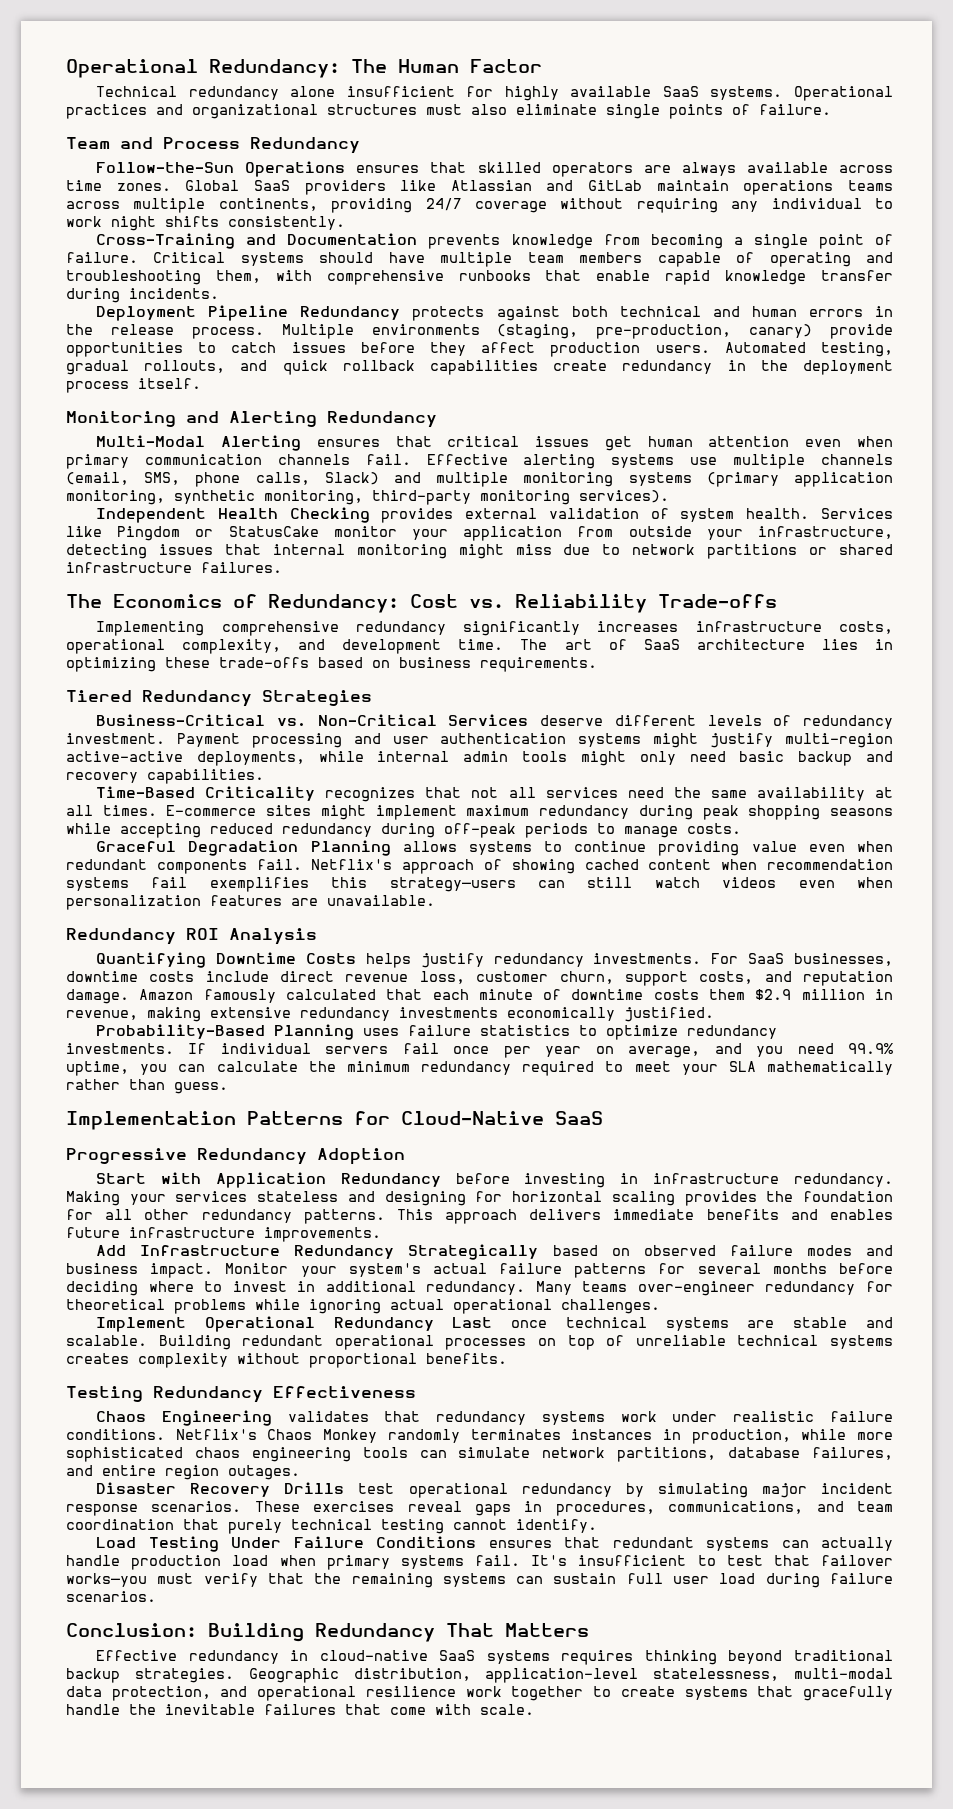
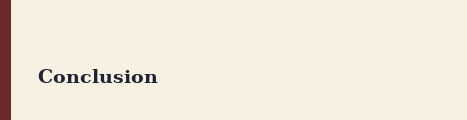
- Operational Redundancy: The Human Factor
- Technical redundancy alone insufficient for highly available SaaS systems. Operational practices and organizational structures must also eliminate single points of failure.
- Team and Process Redundancy
- Follow-the-Sun Operations ensures that skilled operators are always available across time zones. Global SaaS providers like Atlassian and GitLab maintain operations teams across multiple continents, providing 24/7 coverage without requiring any individual to work night shifts consistently.
- Cross-Training and Documentation prevents knowledge from becoming a single point of failure. Critical systems should have multiple team members capable of operating and troubleshooting them, with comprehensive runbooks that enable rapid knowledge transfer during incidents.
- Deployment Pipeline Redundancy protects against both technical and human errors in the release process. Multiple environments (staging, pre-production, canary) provide opportunities to catch issues before they affect production users. Automated testing, gradual rollouts, and quick rollback capabilities create redundancy in the deployment process itself.
- Monitoring and Alerting Redundancy
- Multi-Modal Alerting ensures that critical issues get human attention even when primary communication channels fail. Effective alerting systems use multiple channels (email, SMS, phone calls, Slack) and multiple monitoring systems (primary application monitoring, synthetic monitoring, third-party monitoring services).
- Independent Health Checking provides external validation of system health. Services like Pingdom or StatusCake monitor your application from outside your infrastructure, detecting issues that internal monitoring might miss due to network partitions or shared infrastructure failures.
- The Economics of Redundancy: Cost vs. Reliability Trade-offs
- Implementing comprehensive redundancy significantly increases infrastructure costs, operational complexity, and development time. The art of SaaS architecture lies in optimizing these trade-offs based on business requirements.
- Tiered Redundancy Strategies
- Business-Critical vs. Non-Critical Services deserve different levels of redundancy investment. Payment processing and user authentication systems might justify multi-region active-active deployments, while internal admin tools might only need basic backup and recovery capabilities.
- Time-Based Criticality recognizes that not all services need the same availability at all times. E-commerce sites might implement maximum redundancy during peak shopping seasons while accepting reduced redundancy during off-peak periods to manage costs.
- Graceful Degradation Planning allows systems to continue providing value even when redundant components fail. Netflix's approach of showing cached content when recommendation systems fail exemplifies this strategy—users can still watch videos even when personalization features are unavailable.
- Redundancy ROI Analysis
- Quantifying Downtime Costs helps justify redundancy investments. For SaaS businesses, downtime costs include direct revenue loss, customer churn, support costs, and reputation damage. Amazon famously calculated that each minute of downtime costs them $2.9 million in revenue, making extensive redundancy investments economically justified.
- Probability-Based Planning uses failure statistics to optimize redundancy investments. If individual servers fail once per year on average, and you need 99.9% uptime, you can calculate the minimum redundancy required to meet your SLA mathematically rather than guess.
- Implementation Patterns for Cloud-Native SaaS
- Progressive Redundancy Adoption
- Start with Application Redundancy before investing in infrastructure redundancy. Making your services stateless and designing for horizontal scaling provides the foundation for all other redundancy patterns. This approach delivers immediate benefits and enables future infrastructure improvements.
- Add Infrastructure Redundancy Strategically based on observed failure modes and business impact. Monitor your system's actual failure patterns for several months before deciding where to invest in additional redundancy. Many teams over-engineer redundancy for theoretical problems while ignoring actual operational challenges.
- Implement Operational Redundancy Last once technical systems are stable and scalable. Building redundant operational processes on top of unreliable technical systems creates complexity without proportional benefits.
- Testing Redundancy Effectiveness
- Chaos Engineering validates that redundancy systems work under realistic failure conditions. Netflix's Chaos Monkey randomly terminates instances in production, while more sophisticated chaos engineering tools can simulate network partitions, database failures, and entire region outages.
- Disaster Recovery Drills test operational redundancy by simulating major incident response scenarios. These exercises reveal gaps in procedures, communications, and team coordination that purely technical testing cannot identify.
- Load Testing Under Failure Conditions ensures that redundant systems can actually handle production load when primary systems fail. It's insufficient to test that failover works—you must verify that the remaining systems can sustain full user load during failure scenarios.
- Conclusion: Building Redundancy That Matters
- Effective redundancy in cloud-native SaaS systems requires thinking beyond traditional backup strategies. Geographic distribution, application-level statelessness, multi-modal data protection, and operational resilience work together to create systems that gracefully handle the inevitable failures that come with scale.
+ Conclusion

